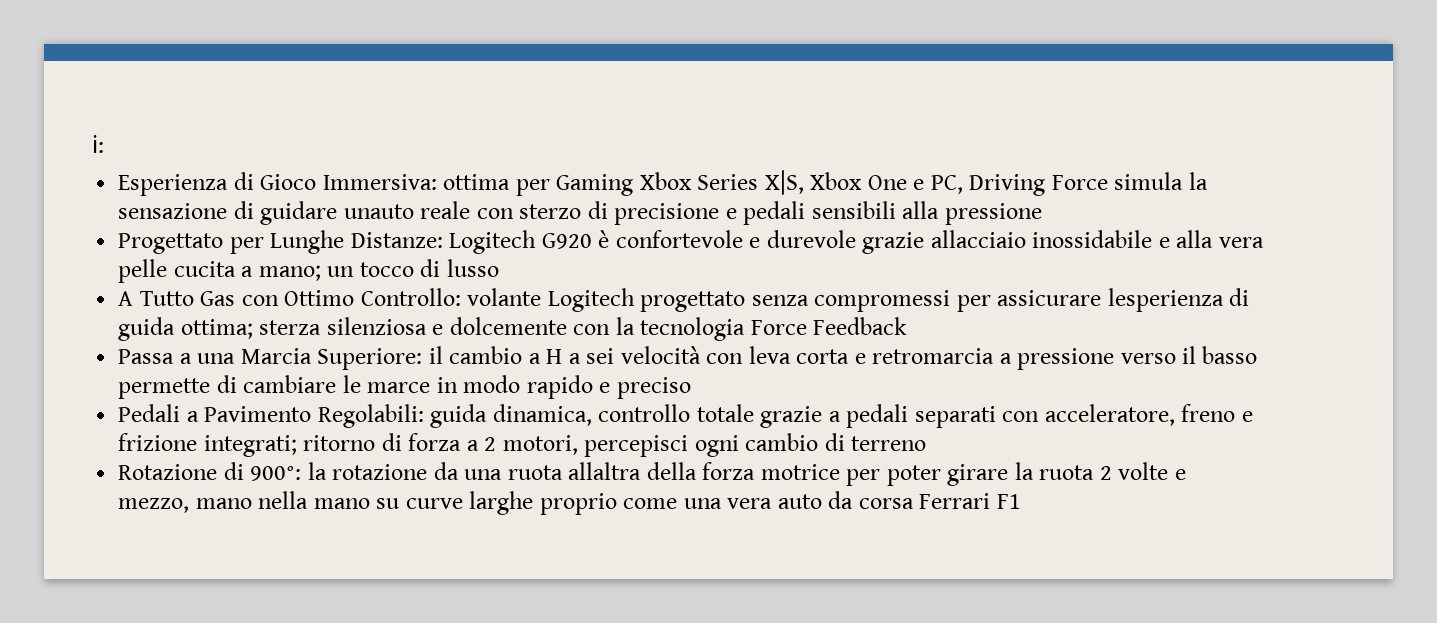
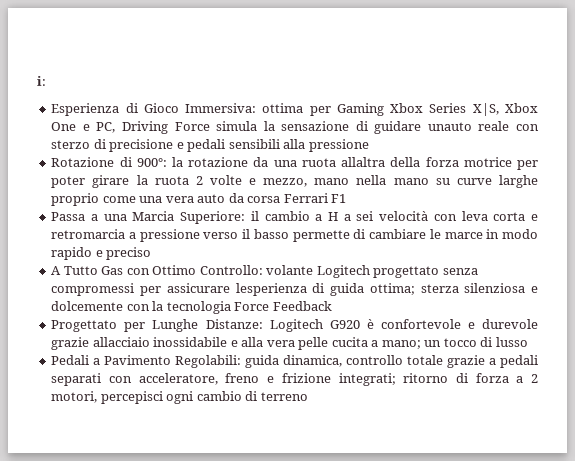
- Progettato per Lunghe Distanze: Logitech G920 è confortevole e durevole grazie allacciaio inossidabile e alla vera pelle cucita a mano; un tocco di lusso
- A Tutto Gas con Ottimo Controllo: volante Logitech progettato senza compromessi per assicurare lesperienza di guida ottima; sterza silenziosa e dolcemente con la tecnologia Force Feedback
- Passa a una Marcia Superiore: il cambio a H a sei velocità con leva corta e retromarcia a pressione verso il basso permette di cambiare le marce in modo rapido e preciso
- Pedali a Pavimento Regolabili: guida dinamica, controllo totale grazie a pedali separati con acceleratore, freno e frizione integrati; ritorno di forza a 2 motori, percepisci ogni cambio di terreno
+ Passa a una Marcia Superiore: il cambio a H a sei velocità con leva corta e retromarcia a pressione verso il basso permette di cambiare le marce in modo rapido e preciso
+ A Tutto Gas con Ottimo Controllo: volante Logitech progettato senza compromessi per assicurare lesperienza di guida ottima; sterza silenziosa e dolcemente con la tecnologia Force Feedback
+ Progettato per Lunghe Distanze: Logitech G920 è confortevole e durevole grazie allacciaio inossidabile e alla vera pelle cucita a mano; un tocco di lusso
+ Pedali a Pavimento Regolabili: guida dinamica, controllo totale grazie a pedali separati con acceleratore, freno e frizione integrati; ritorno di forza a 2 motori, percepisci ogni cambio di terreno

